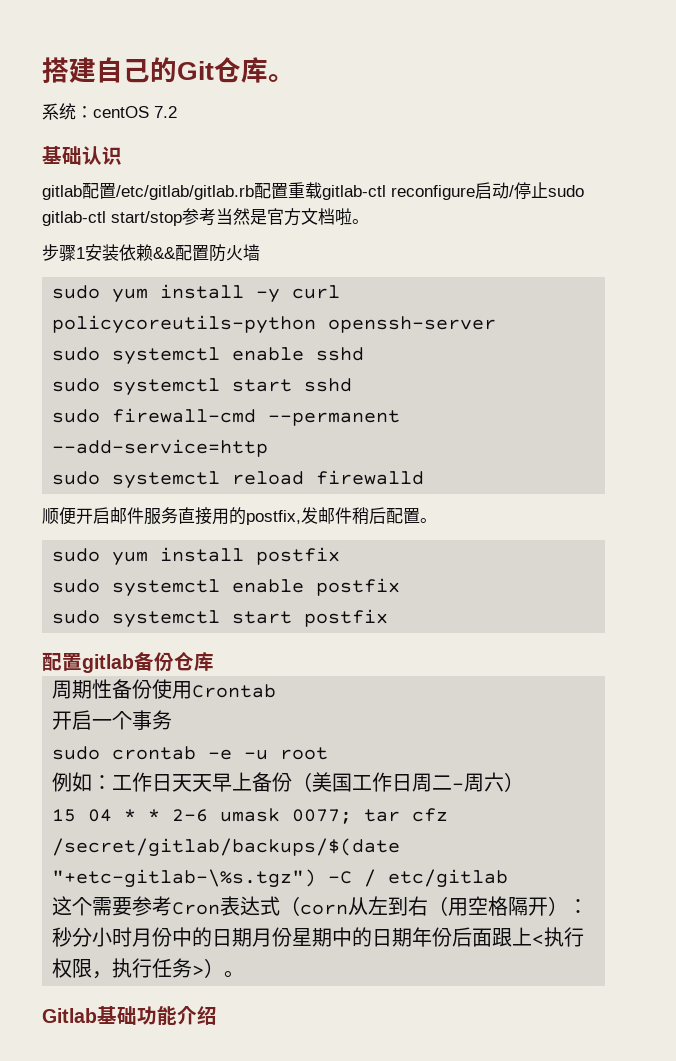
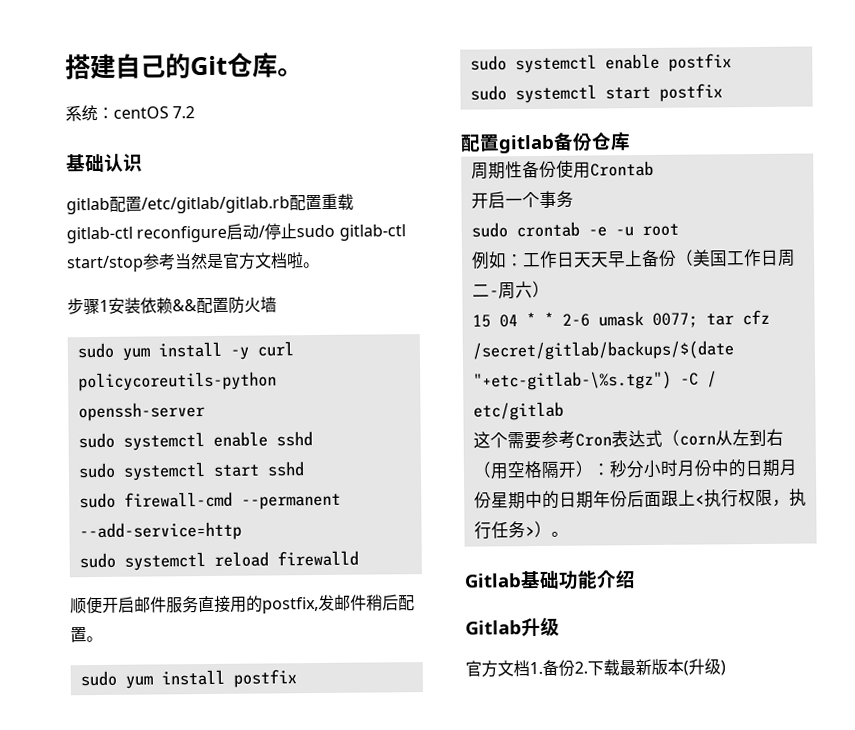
+ Gitlab升级
+ 官方文档1.备份2.下载最新版本(升级)

